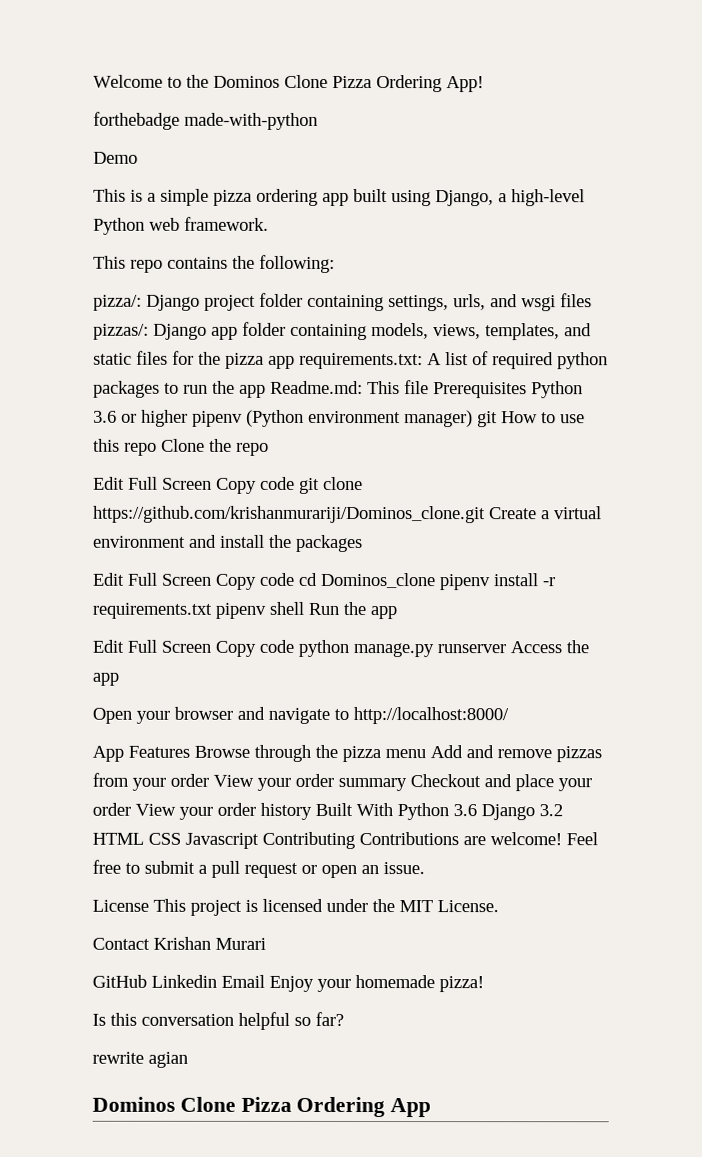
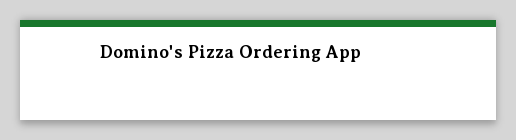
- Welcome to the Dominos Clone Pizza Ordering App!
- forthebadge made-with-python
- Demo
- This is a simple pizza ordering app built using Django, a high-level Python web framework.
- This repo contains the following:
- pizza/: Django project folder containing settings, urls, and wsgi files pizzas/: Django app folder containing models, views, templates, and static files for the pizza app requirements.txt: A list of required python packages to run the app Readme.md: This file Prerequisites Python 3.6 or higher pipenv (Python environment manager) git How to use this repo Clone the repo
- Edit Full Screen Copy code git clone https://github.com/krishanmurariji/Dominos_clone.git Create a virtual environment and install the packages
- Edit Full Screen Copy code cd Dominos_clone pipenv install -r requirements.txt pipenv shell Run the app
- Edit Full Screen Copy code python manage.py runserver Access the app
- Open your browser and navigate to http://localhost:8000/
- App Features Browse through the pizza menu Add and remove pizzas from your order View your order summary Checkout and place your order View your order history Built With Python 3.6 Django 3.2 HTML CSS Javascript Contributing Contributions are welcome! Feel free to submit a pull request or open an issue.
- License This project is licensed under the MIT License.
- Contact Krishan Murari
- GitHub Linkedin Email Enjoy your homemade pizza!
- Is this conversation helpful so far?
- rewrite agian
- Dominos Clone Pizza Ordering App
+ Domino's Pizza Ordering App

